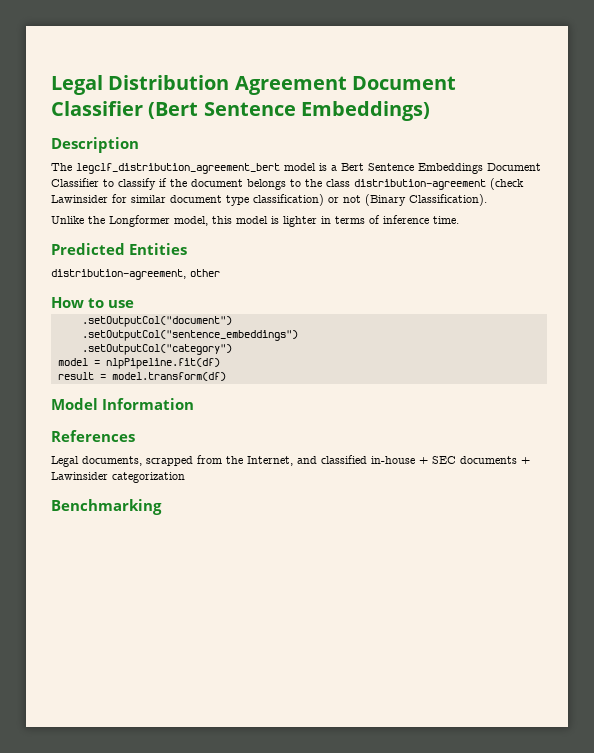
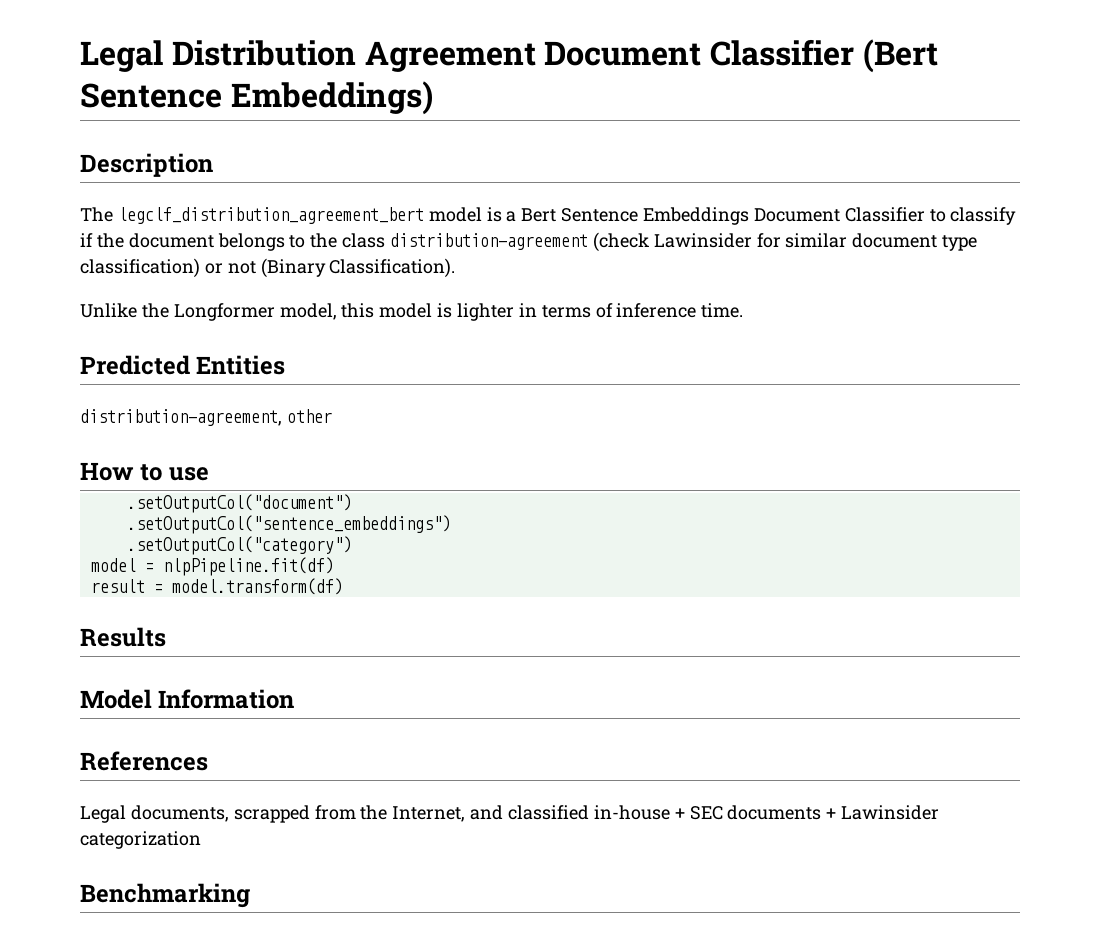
+ Results

